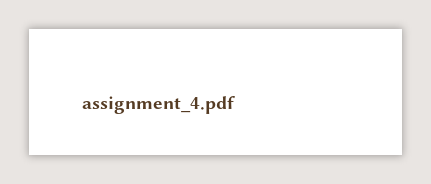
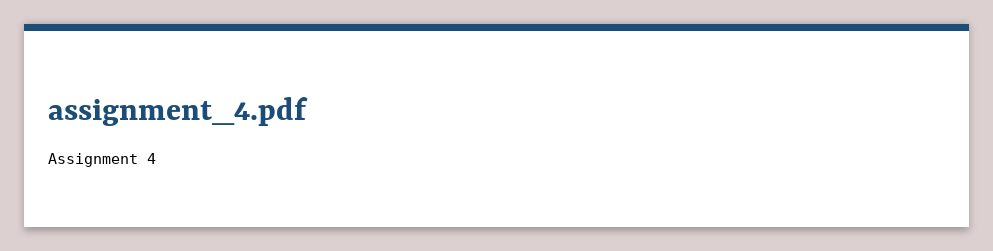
+ Assignment 4

